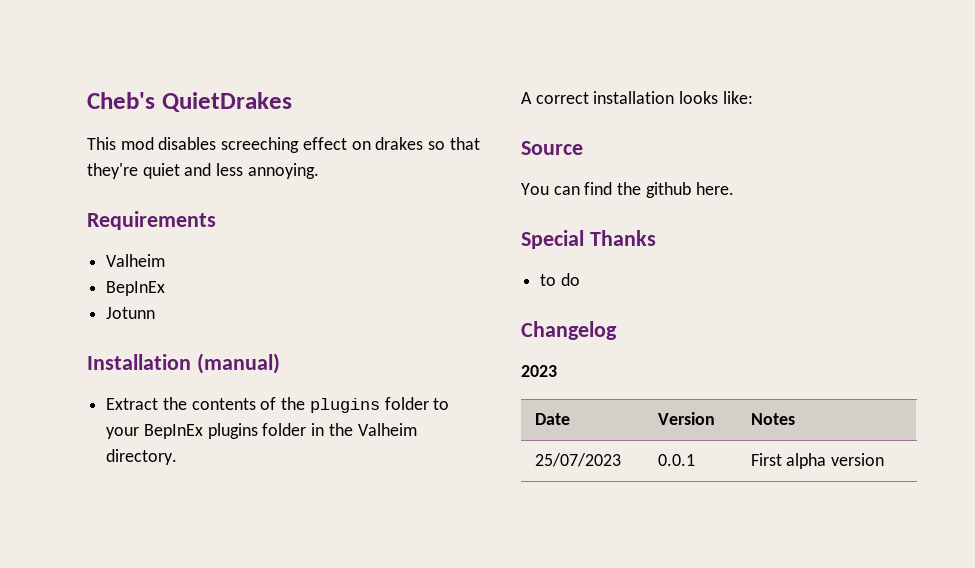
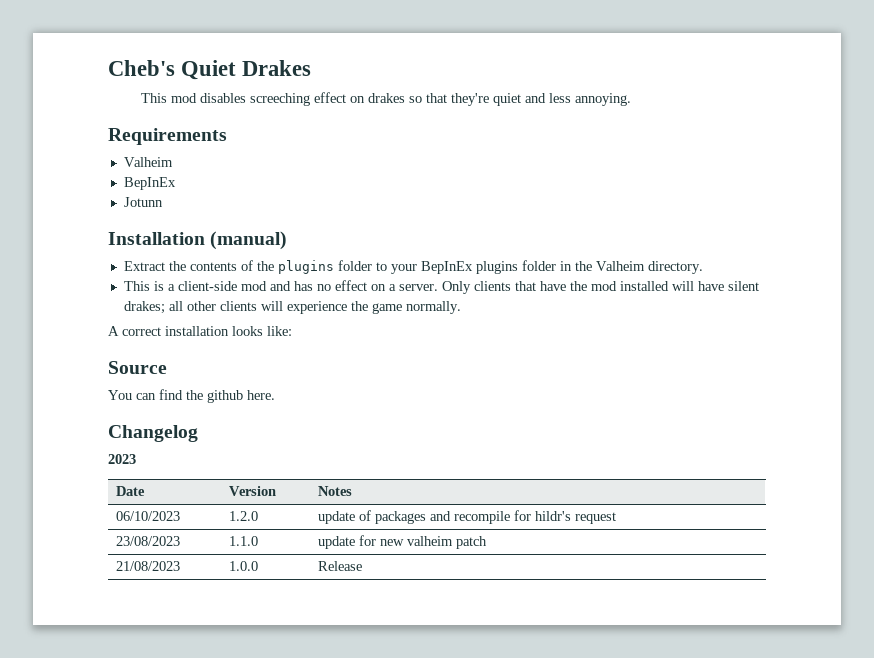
- Cheb's QuietDrakes
+ Cheb's Quiet Drakes
+ This is a client-side mod and has no effect on a server. Only clients that have the mod installed will have silent drakes; all other clients will experience the game normally.
- Special Thanks
- to do
- 25/07/2023 | 0.0.1 | First alpha version
+ 06/10/2023 | 1.2.0 | update of packages and recompile for hildr's request
+ 23/08/2023 | 1.1.0 | update for new valheim patch
+ 21/08/2023 | 1.0.0 | Release

